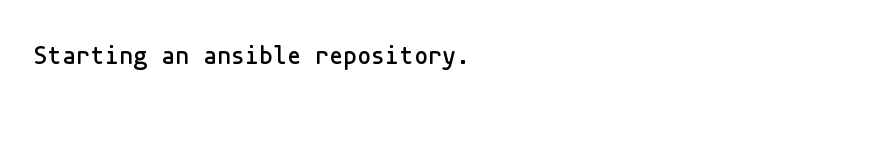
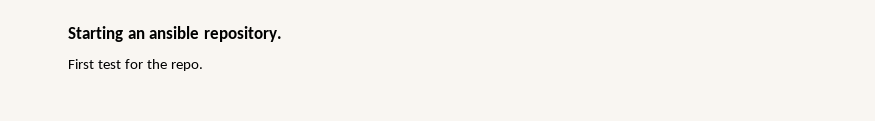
+ First test for the repo.

